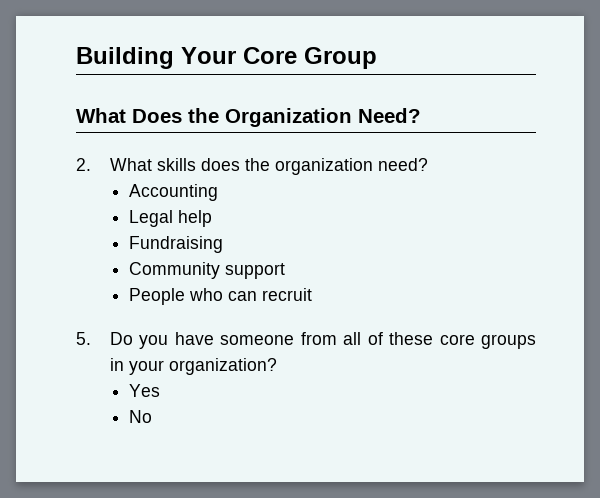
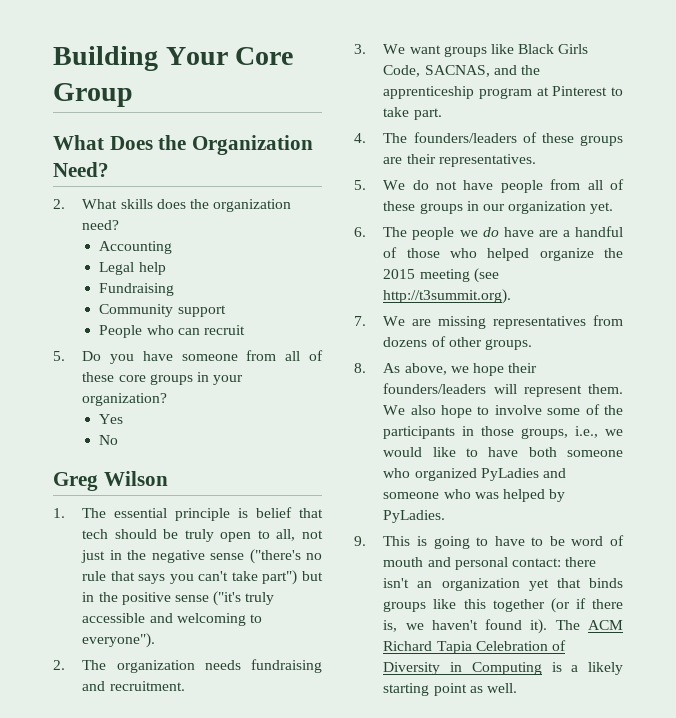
+ Greg Wilson
+ 1. The essential principle is belief that tech should be truly open to all, not just in the negative sense ("there's no rule that says you can't take part") but in the positive sense ("it's truly accessible and welcoming to everyone").
+ 2. The organization needs fundraising and recruitment.
+ 3. We want groups like Black Girls Code, SACNAS, and the apprenticeship program at Pinterest to take part.
+ 4. The founders/leaders of these groups are their representatives.
+ 5. We do not have people from all of these groups in our organization yet.
+ 6. The people we do have are a handful of those who helped organize the 2015 meeting (see http://t3summit.org).
+ 7. We are missing representatives from dozens of other groups.
+ 8. As above, we hope their founders/leaders will represent them. We also hope to involve some of the participants in those groups, i.e., we would like to have both someone who organized PyLadies and someone who was helped by PyLadies.
+ 9. This is going to have to be word of mouth and personal contact: there isn't an organization yet that binds groups like this together (or if there is, we haven't found it). The ACM Richard Tapia Celebration of Diversity in Computing is a likely starting point as well.

